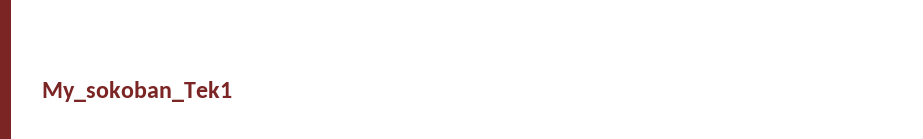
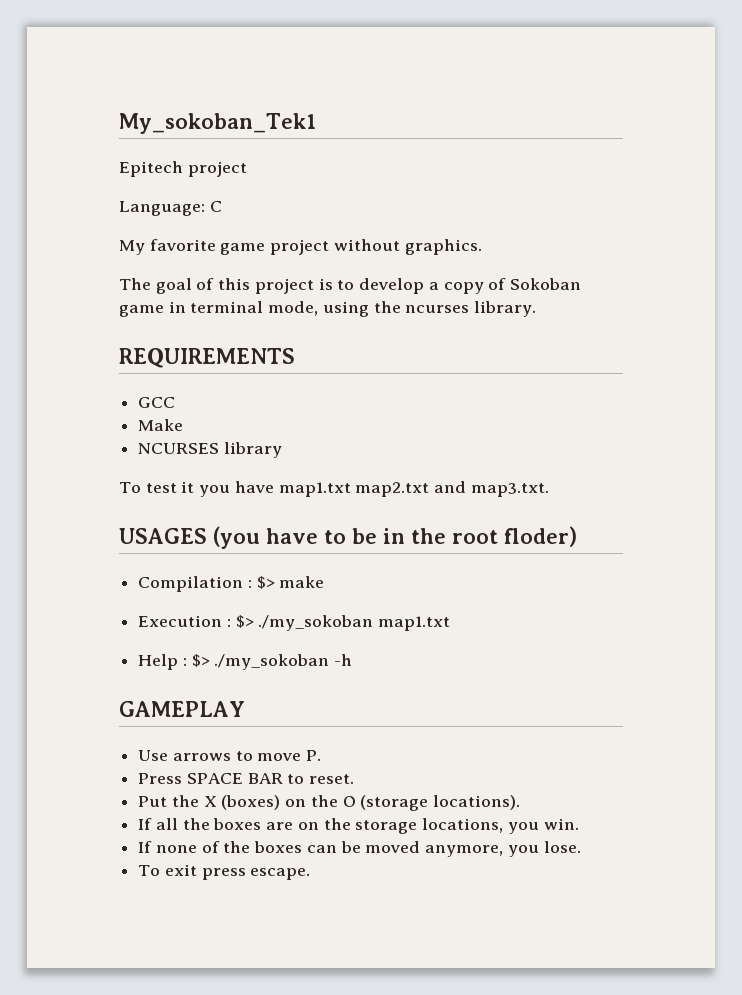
+ Epitech project
+ Language: C
+ My favorite game project without graphics.
+ The goal of this project is to develop a copy of Sokoban game in terminal mode, using the ncurses library.
+ REQUIREMENTS
+ GCC
+ Make
+ NCURSES library
+ To test it you have map1.txt map2.txt and map3.txt.
+ USAGES (you have to be in the root floder)
+ Compilation : $> make
+ Execution : $> ./my_sokoban map1.txt
+ Help : $> ./my_sokoban -h
+ GAMEPLAY
+ Use arrows to move P.
+ Press SPACE BAR to reset.
+ Put the X (boxes) on the O (storage locations).
+ If all the boxes are on the storage locations, you win.
+ If none of the boxes can be moved anymore, you lose.
+ To exit press escape.

